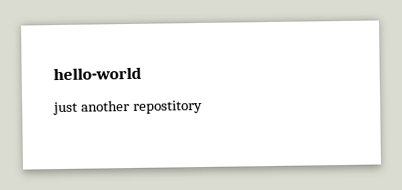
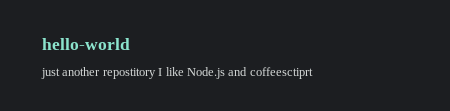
- just another repostitory
+ just another repostitory I like Node.js and coffeesctiprt

